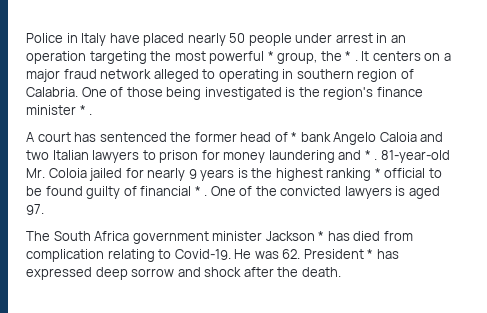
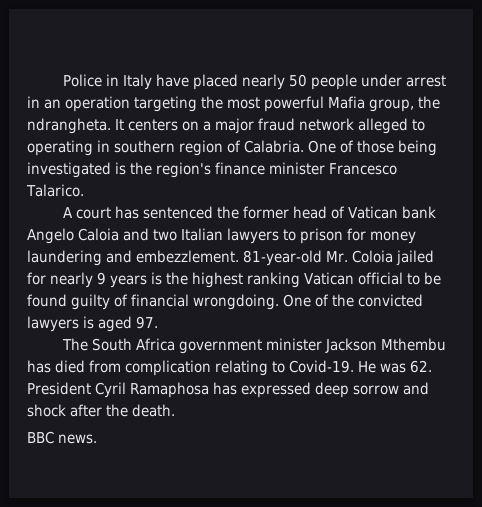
- Police in Italy have placed nearly 50 people under arrest in an operation targeting the most powerful * group, the * .
+ Police in Italy have placed nearly 50 people under arrest in an operation targeting the most powerful Mafia group, the ndrangheta.
- One of those being investigated is the region's finance minister * .
+ One of those being investigated is the region's finance minister Francesco Talarico.
- A court has sentenced the former head of * bank Angelo Caloia and two Italian lawyers to prison for money laundering and * .
+ A court has sentenced the former head of Vatican bank Angelo Caloia and two Italian lawyers to prison for money laundering and embezzlement.
- 81-year-old Mr. Coloia jailed for nearly 9 years is the highest ranking * official to be found guilty of financial * .
+ 81-year-old Mr. Coloia jailed for nearly 9 years is the highest ranking Vatican official to be found guilty of financial wrongdoing.
- The South Africa government minister Jackson * has died from complication relating to Covid-19.
+ The South Africa government minister Jackson Mthembu has died from complication relating to Covid-19.
- He was 62. President * has expressed deep sorrow and shock after the death.
+ He was 62. President Cyril Ramaphosa has expressed deep sorrow and shock after the death.
+ BBC news.

